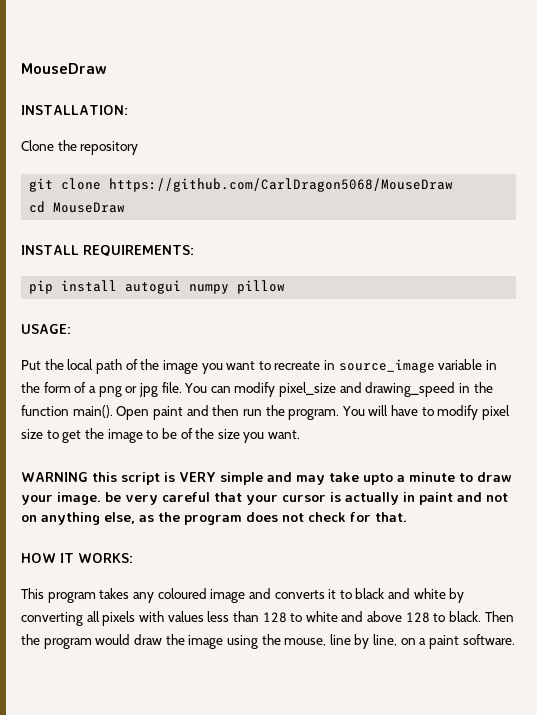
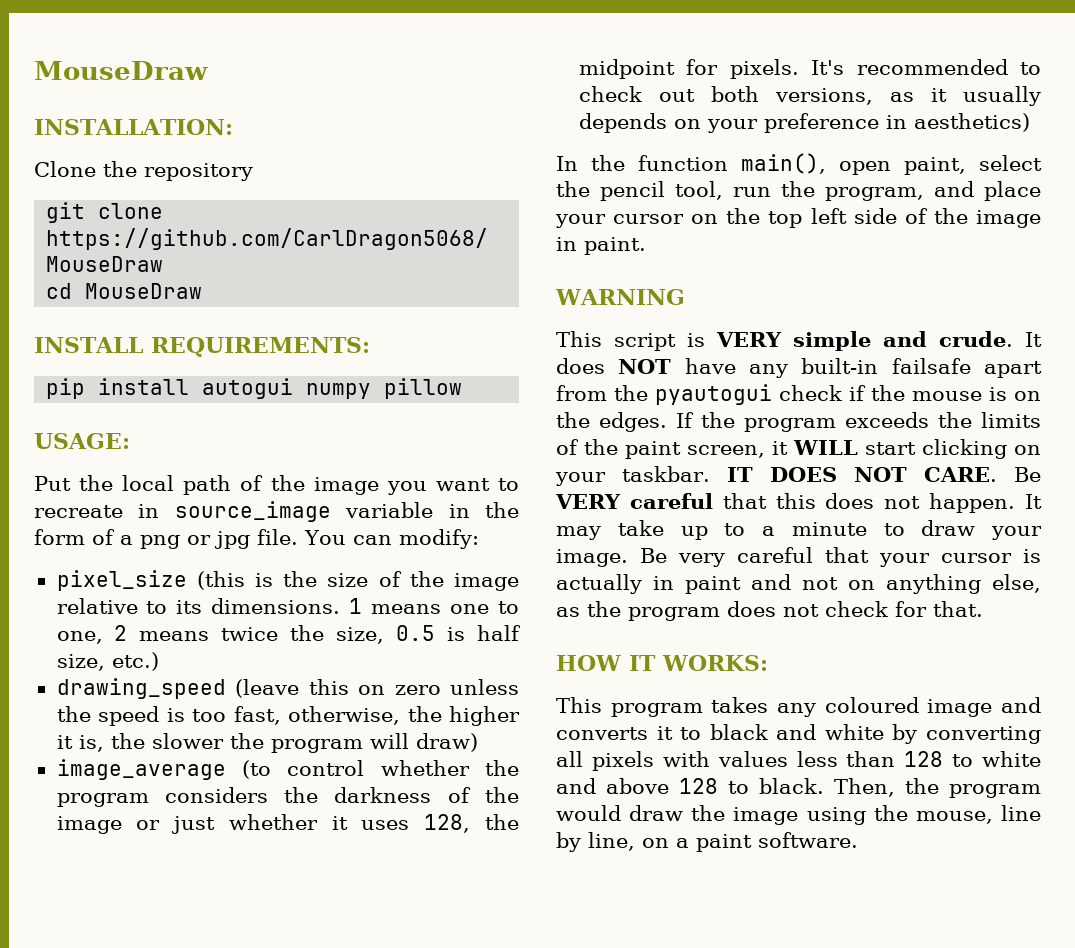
- You can modify pixel_size and drawing_speed in the function main(). Open paint and then run the program. You will have to modify pixel size to get the image to be of the size you want.
+ You can modify:
+ pixel_size (this is the size of the image relative to its dimensions. 1 means one to one, 2 means twice the size, 0.5 is half size, etc.)
+ drawing_speed (leave this on zero unless the speed is too fast, otherwise, the higher it is, the slower the program will draw)
+ image_average (to control whether the program considers the darkness of the image or just whether it uses 128, the midpoint for pixels. It's recommended to check out both versions, as it usually depends on your preference in aesthetics)
+ In the function main(), open paint, select the pencil tool, run the program, and place your cursor on the top left side of the image in paint.
- WARNING this script is VERY simple and may take upto a minute to draw your image. be very careful that your cursor is actually in paint and not on anything else, as the program does not check for that.
+ WARNING
+ This script is VERY simple and crude. It does NOT have any built-in failsafe apart from the pyautogui check if the mouse is on the edges. If the program exceeds the limits of the paint screen, it WILL start clicking on your taskbar. IT DOES NOT CARE. Be VERY careful that this does not happen. It may take up to a minute to draw your image. Be very careful that your cursor is actually in paint and not on anything else, as the program does not check for that.
- Then the program would draw the image using the mouse, line by line, on a paint software.
+ Then, the program would draw the image using the mouse, line by line, on a paint software.

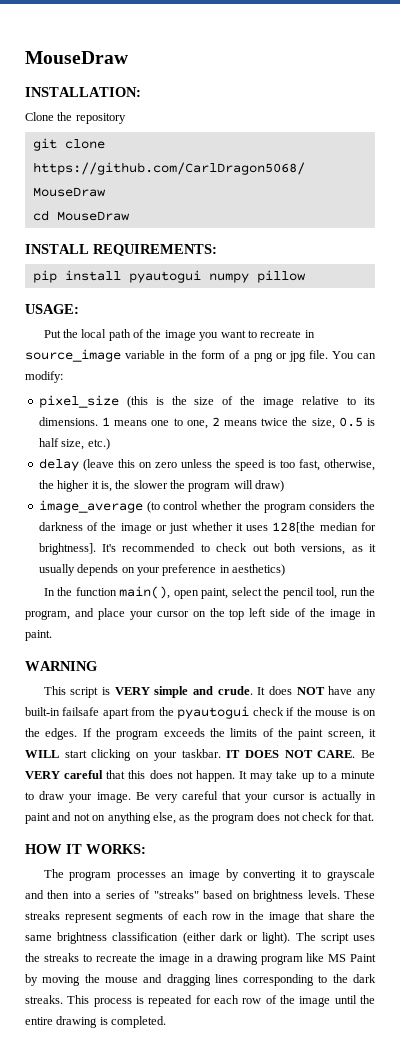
- pip install autogui numpy pillow
+ pip install pyautogui numpy pillow
- drawing_speed (leave this on zero unless the speed is too fast, otherwise, the higher it is, the slower the program will draw)
+ delay (leave this on zero unless the speed is too fast, otherwise, the higher it is, the slower the program will draw)
- image_average (to control whether the program considers the darkness of the image or just whether it uses 128, the midpoint for pixels.
+ image_average (to control whether the program considers the darkness of the image or just whether it uses 128[the median for brightness].
- This program takes any coloured image and converts it to black and white by converting all pixels with values less than 128 to white and above 128 to black. Then, the program would draw the image using the mouse, line by line, on a paint software.
+ The program processes an image by converting it to grayscale and then into a series of "streaks" based on brightness levels. These streaks represent segments of each row in the image that share the same brightness classification (either dark or light). The script uses the streaks to recreate the image in a drawing program like MS Paint by moving the mouse and dragging lines corresponding to the dark streaks. This process is repeated for each row of the image until the entire drawing is completed.

